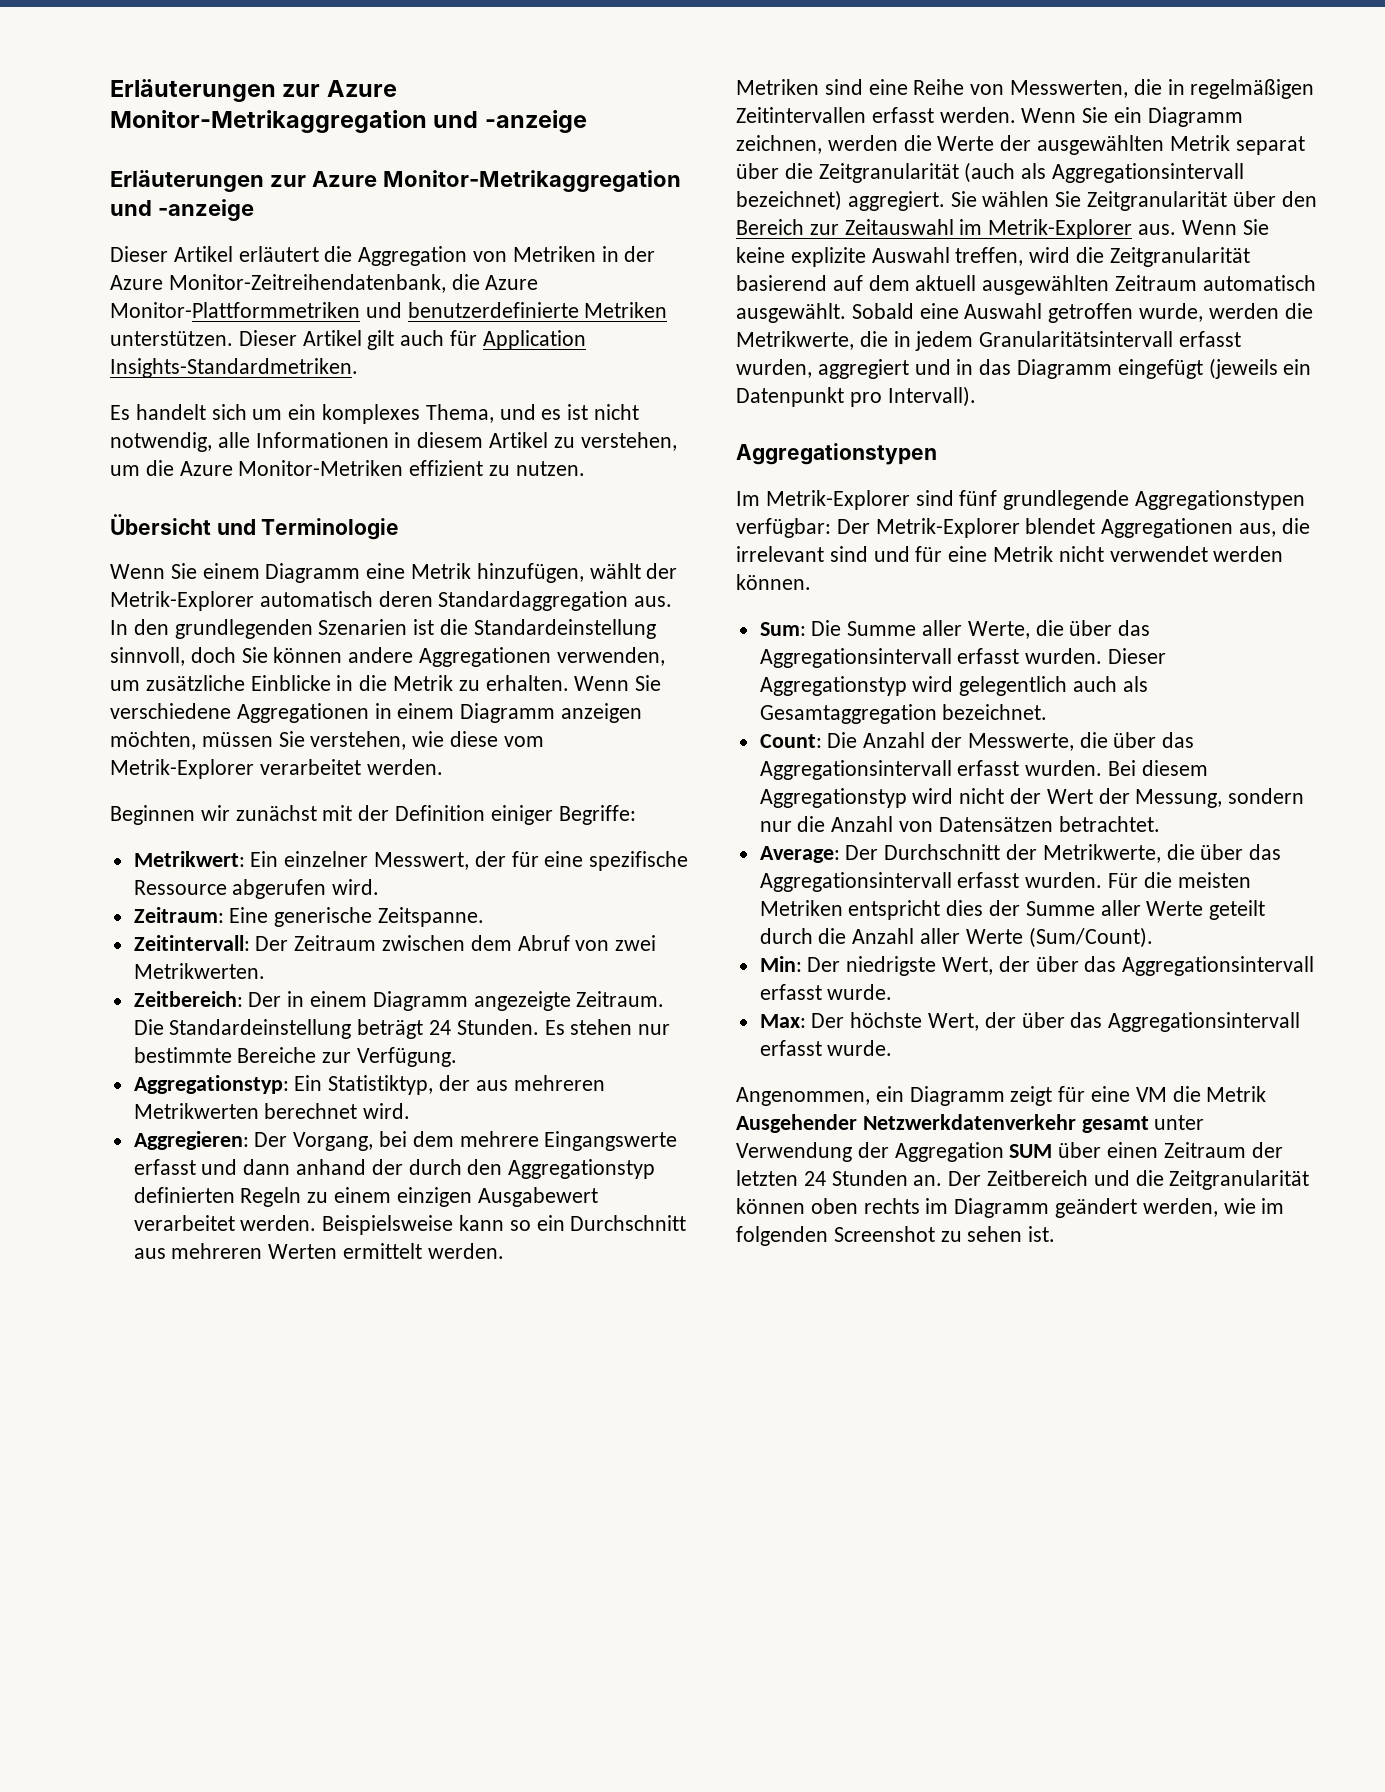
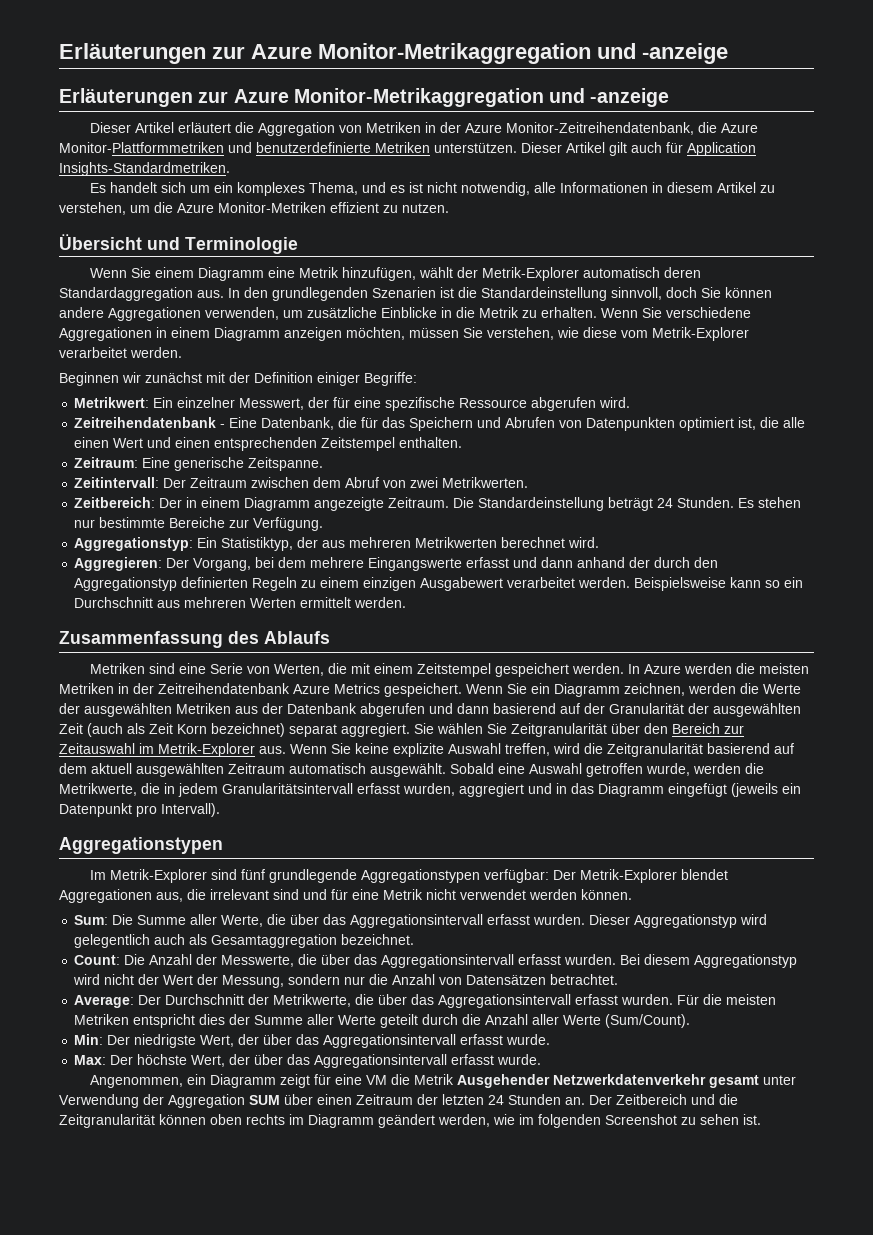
+ Zeitreihendatenbank - Eine Datenbank, die für das Speichern und Abrufen von Datenpunkten optimiert ist, die alle einen Wert und einen entsprechenden Zeitstempel enthalten.
+ Zusammenfassung des Ablaufs
- Metriken sind eine Reihe von Messwerten, die in regelmäßigen Zeitintervallen erfasst werden.
+ Metriken sind eine Serie von Werten, die mit einem Zeitstempel gespeichert werden. In Azure werden die meisten Metriken in der Zeitreihendatenbank Azure Metrics gespeichert.
- Wenn Sie ein Diagramm zeichnen, werden die Werte der ausgewählten Metrik separat über die Zeitgranularität (auch als Aggregationsintervall bezeichnet) aggregiert.
+ Wenn Sie ein Diagramm zeichnen, werden die Werte der ausgewählten Metriken aus der Datenbank abgerufen und dann basierend auf der Granularität der ausgewählten Zeit (auch als Zeit Korn bezeichnet) separat aggregiert.

